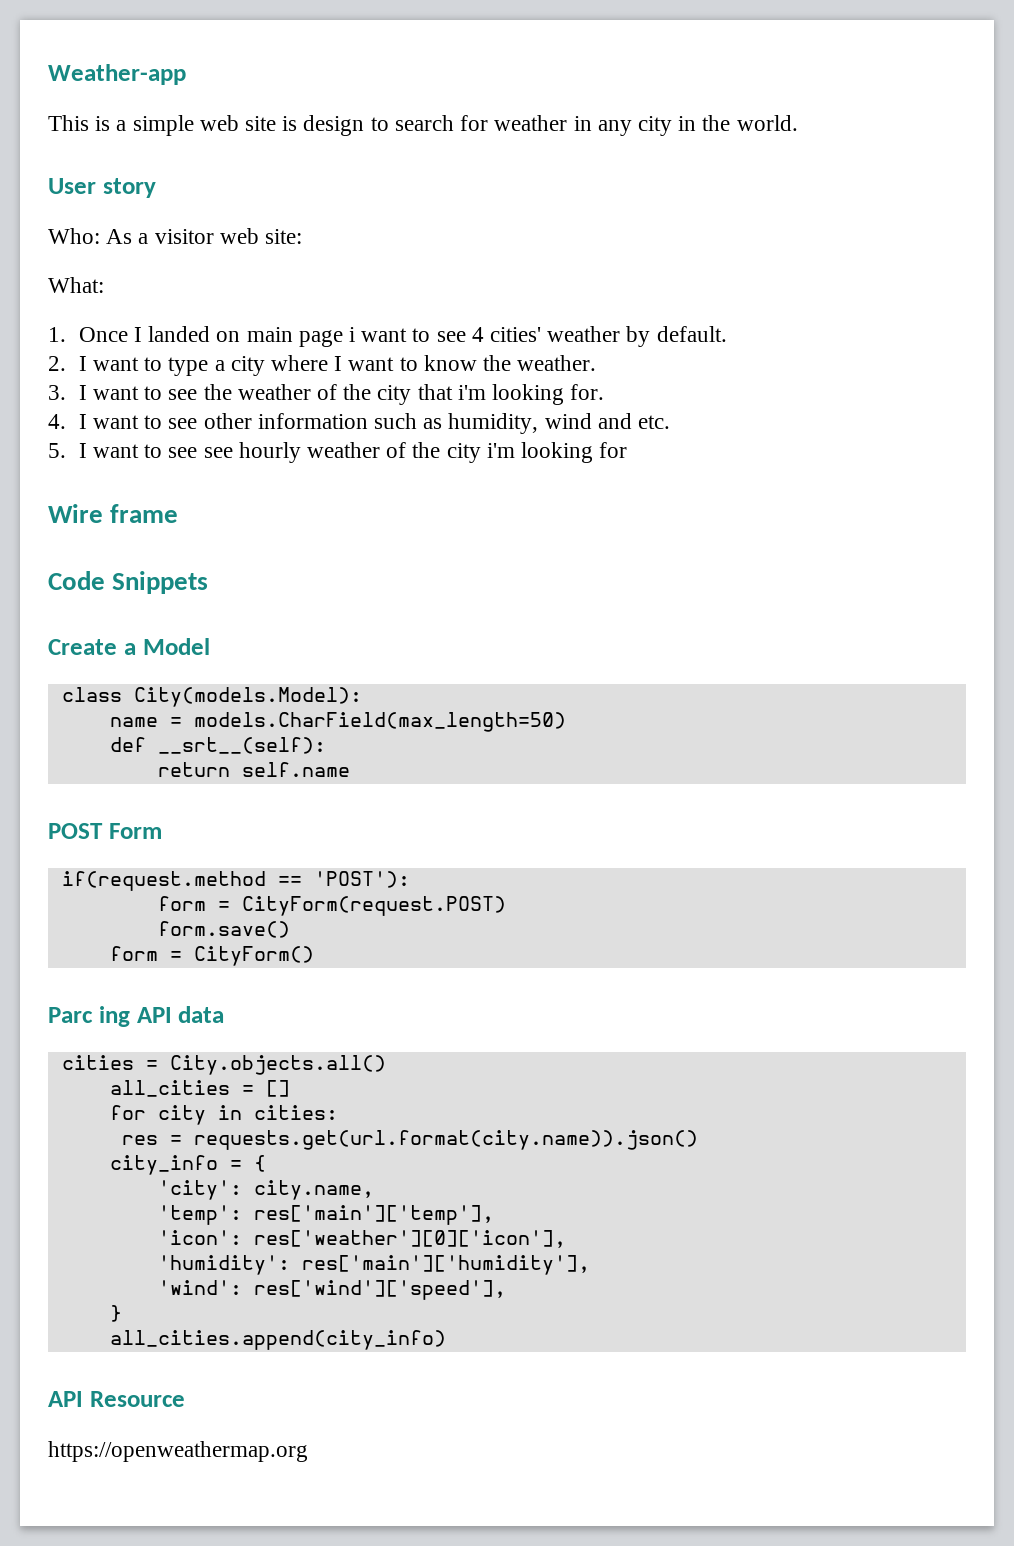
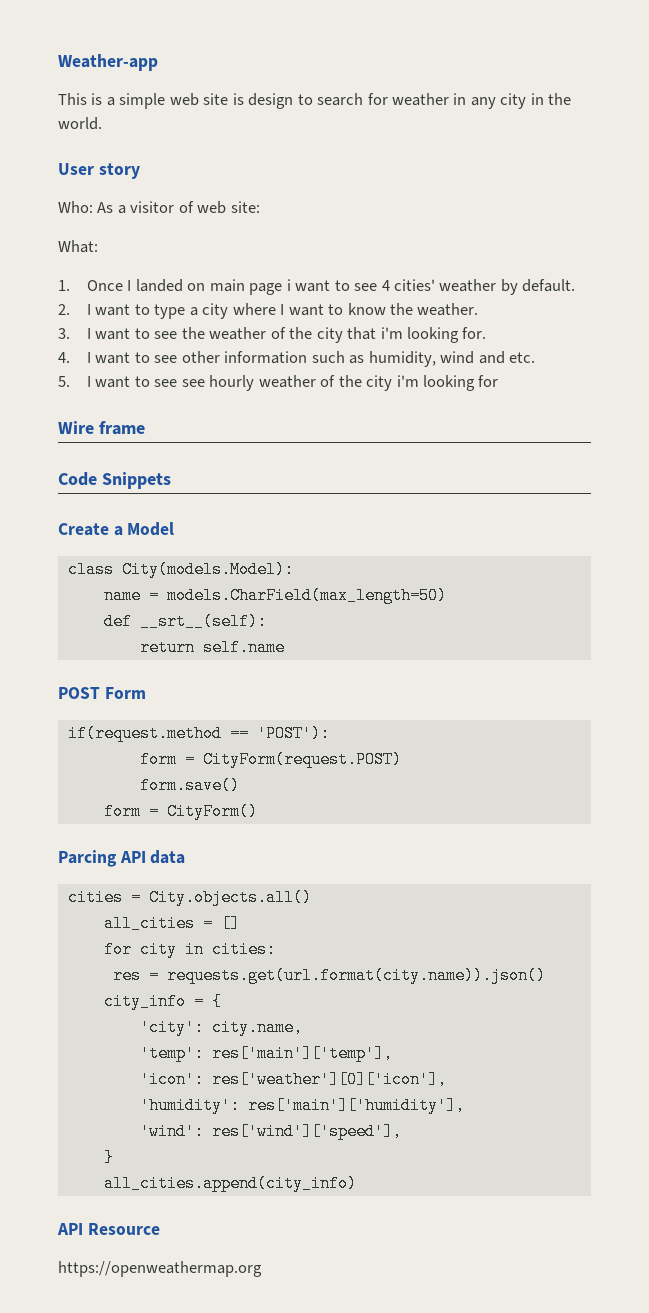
- Who: As a visitor web site:
+ Who: As a visitor of web site:
- Parc ing API data
+ Parcing API data

